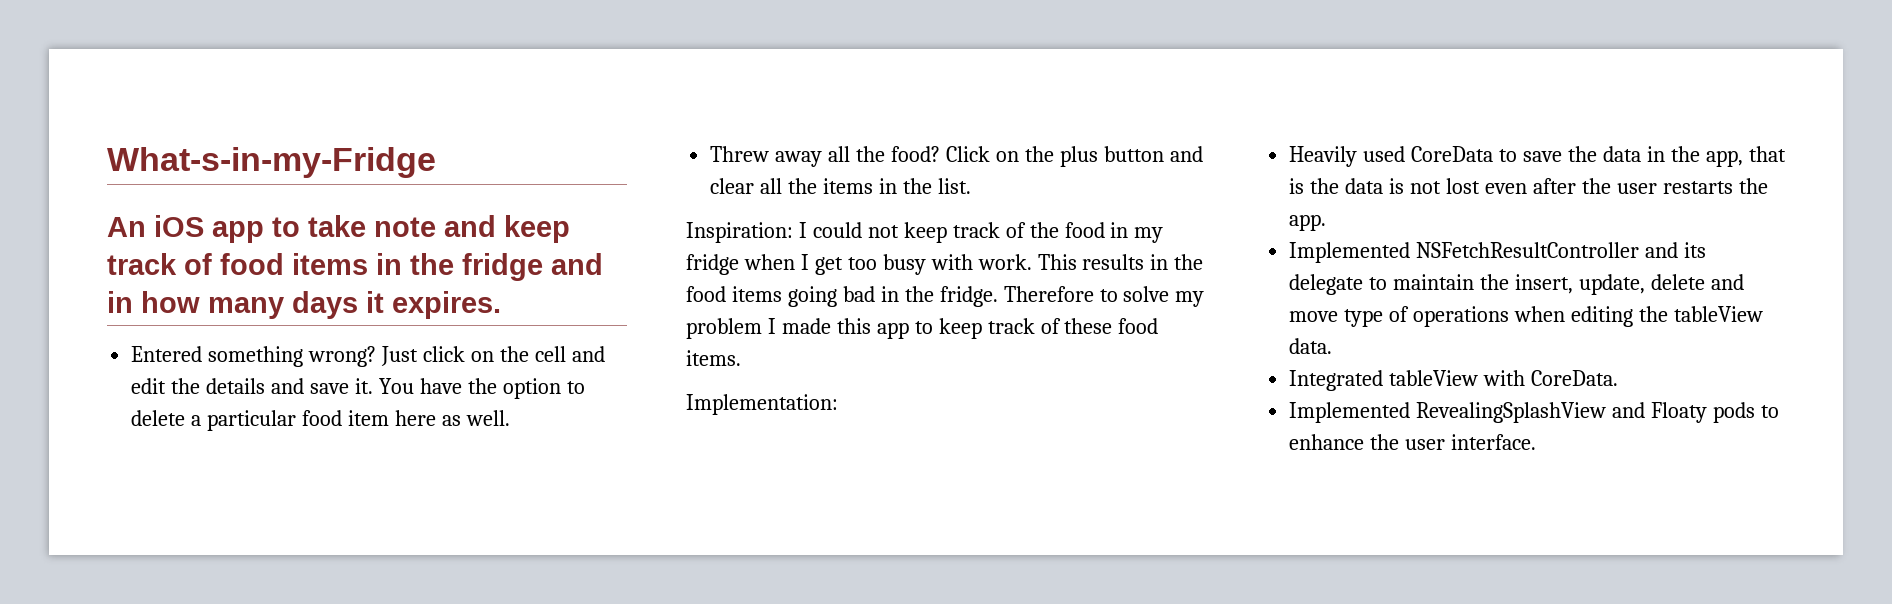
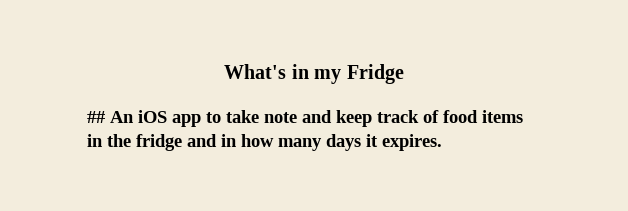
- What-s-in-my-Fridge
- An iOS app to take note and keep track of food items in the fridge and in how many days it expires.
+ What's in my Fridge
+ ## An iOS app to take note and keep track of food items in the fridge and in how many days it expires.
- Entered something wrong? Just click on the cell and edit the details and save it. You have the option to delete a particular food item here as well.
- Threw away all the food? Click on the plus button and clear all the items in the list.
- Inspiration: I could not keep track of the food in my fridge when I get too busy with work. This results in the food items going bad in the fridge. Therefore to solve my problem I made this app to keep track of these food items.
- Implementation:
- Heavily used CoreData to save the data in the app, that is the data is not lost even after the user restarts the app.
- Implemented NSFetchResultController and its delegate to maintain the insert, update, delete and move type of operations when editing the tableView data.
- Integrated tableView with CoreData.
- Implemented RevealingSplashView and Floaty pods to enhance the user interface.

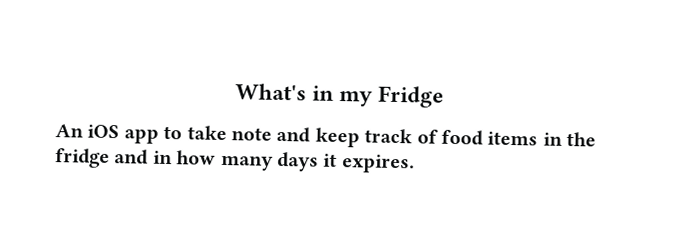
- ## An iOS app to take note and keep track of food items in the fridge and in how many days it expires.
+ An iOS app to take note and keep track of food items in the fridge and in how many days it expires.

